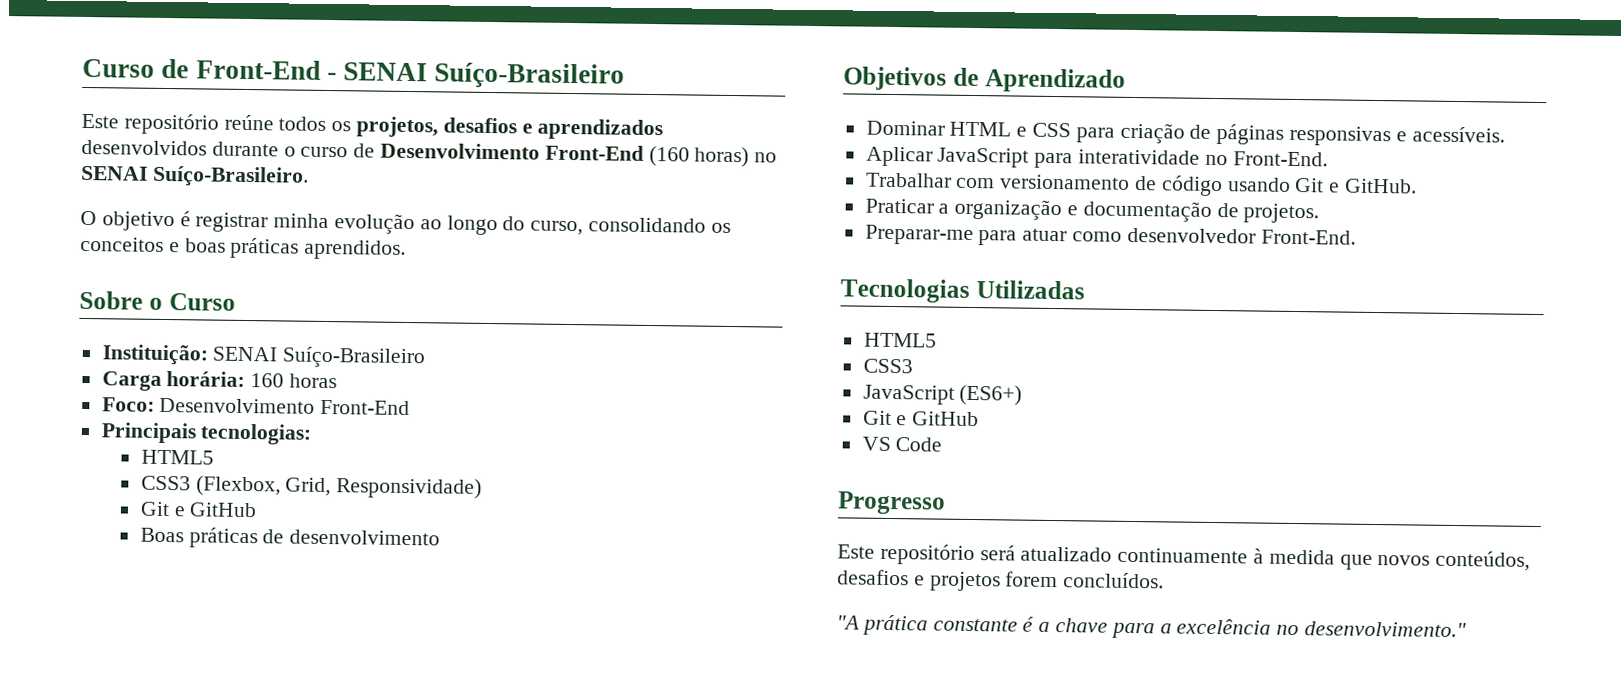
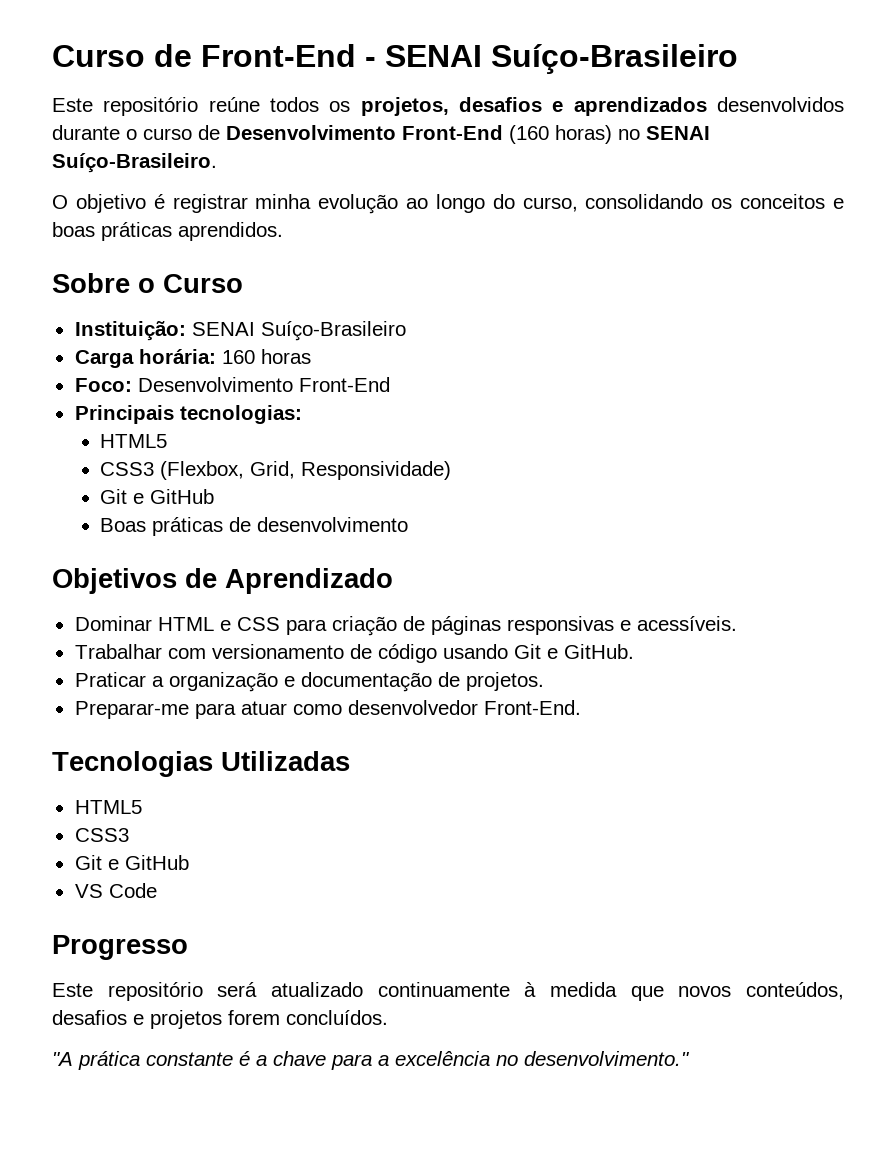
- Aplicar JavaScript para interatividade no Front-End.
- JavaScript (ES6+)

